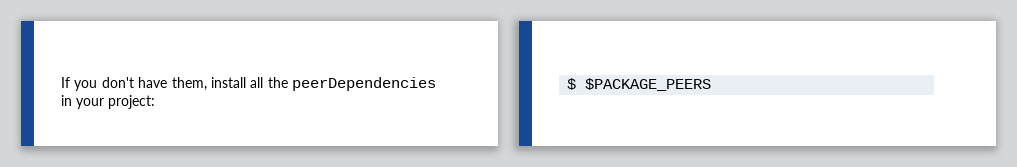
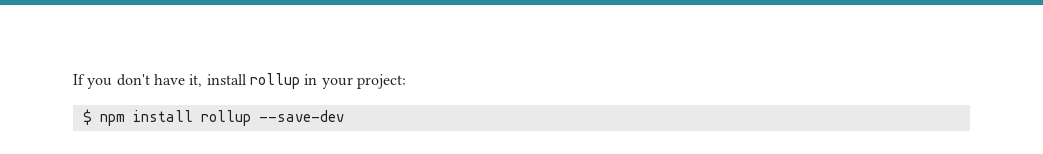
- If you don't have them, install all the peerDependencies in your project:
+ If you don't have it, install rollup in your project:
- $ $PACKAGE_PEERS
+ $ npm install rollup --save-dev

